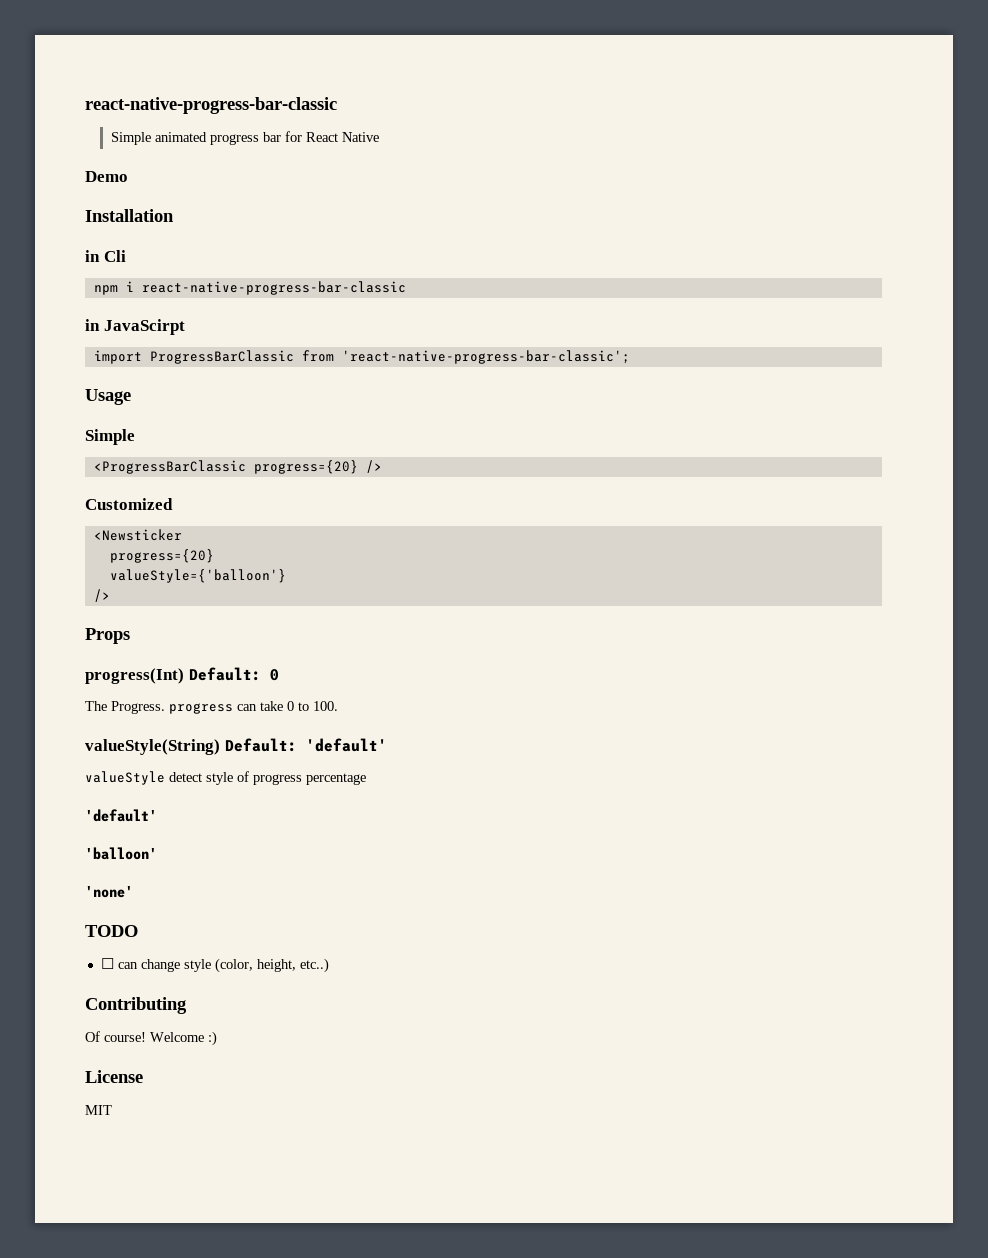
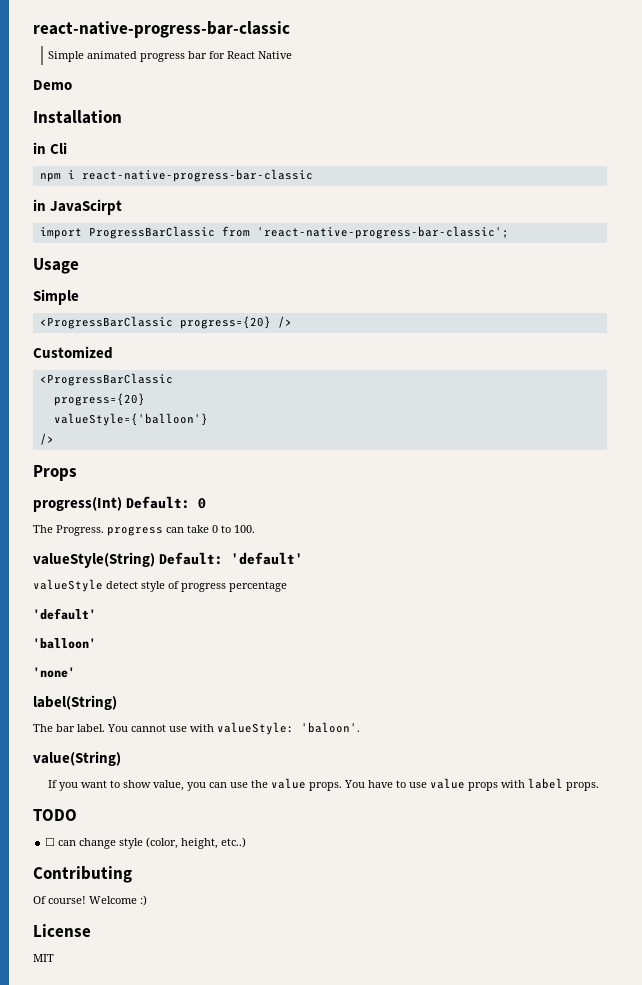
  Customized
- <Newsticker
+ <ProgressBarClassic
+ label(String)
+ The bar label. You cannot use with valueStyle: 'baloon'.
+ value(String)
+ If you want to show value, you can use the value props. You have to use value props with label props.

